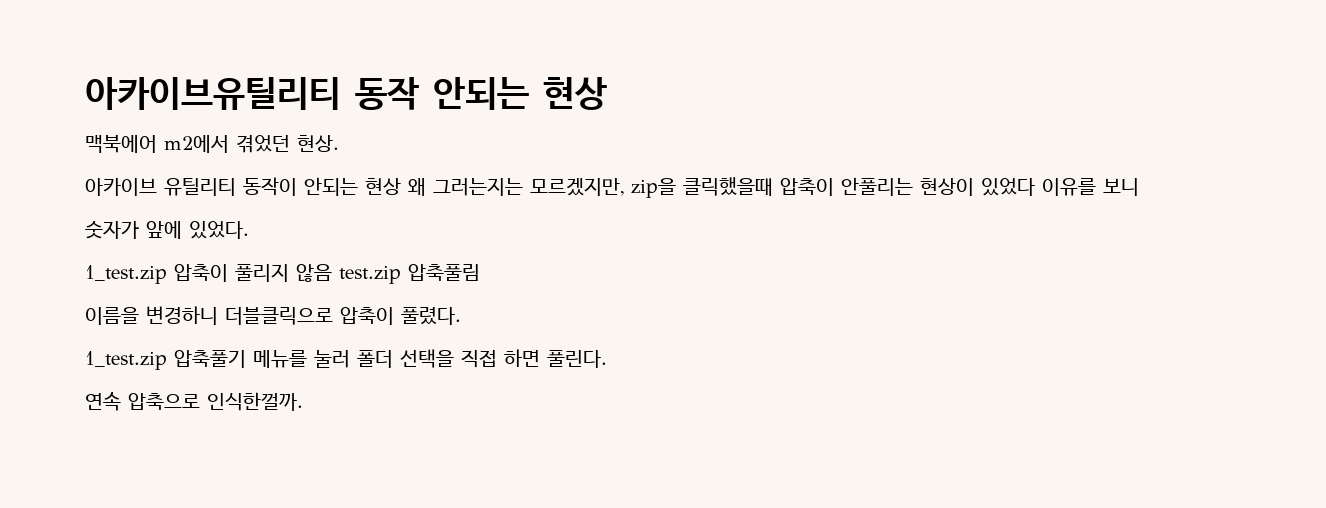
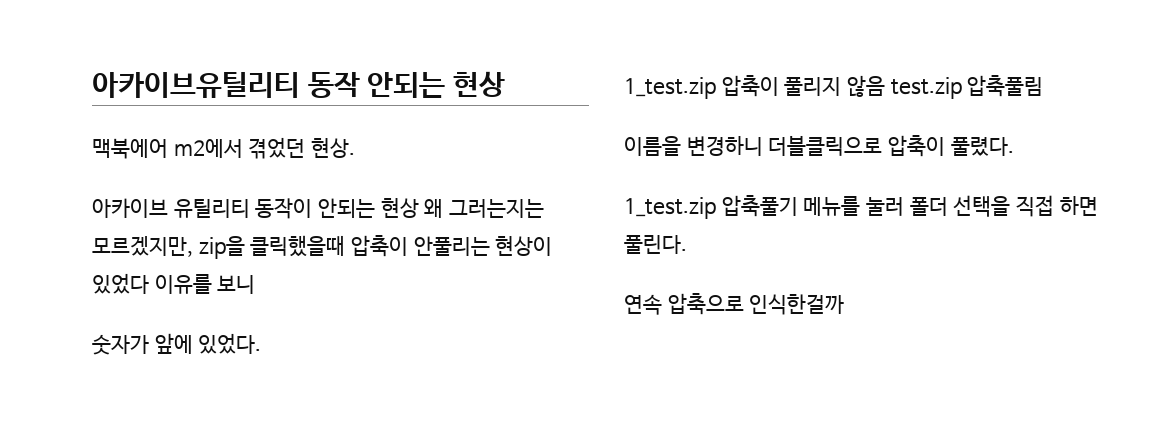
- 연속 압축으로 인식한껄까.
+ 연속 압축으로 인식한걸까

